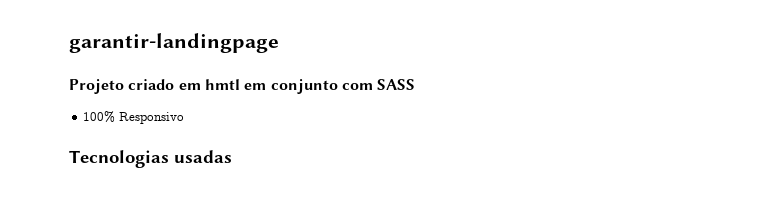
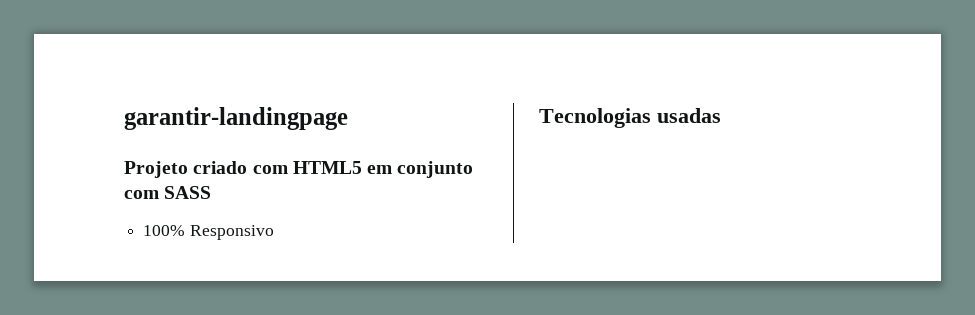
- Projeto criado em hmtl em conjunto com SASS
+ Projeto criado com HTML5 em conjunto com SASS

